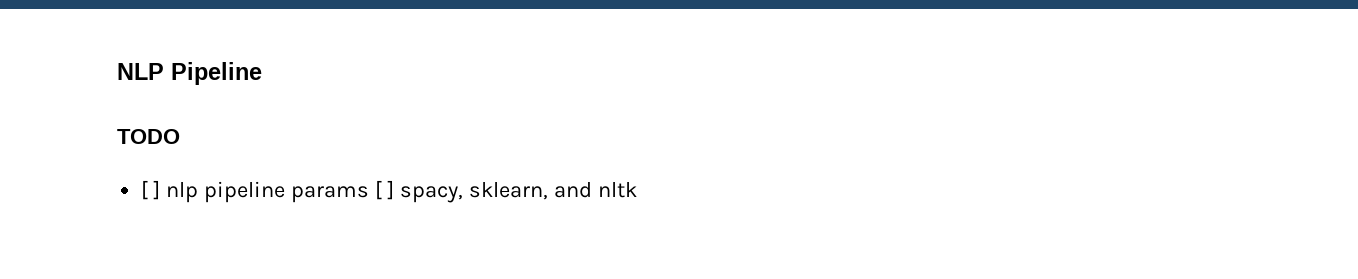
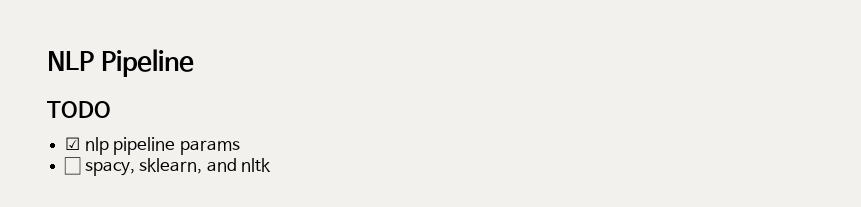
- [ ] nlp pipeline params [ ] spacy, sklearn, and nltk
+ ☑ nlp pipeline params
+ ☐ spacy, sklearn, and nltk

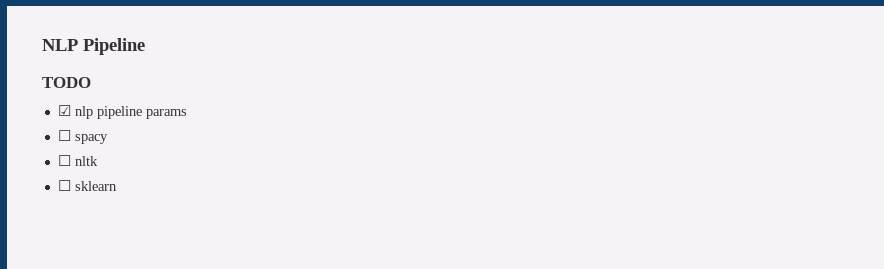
- ☐ spacy, sklearn, and nltk
+ ☐ spacy
+ ☐ nltk
+ ☐ sklearn

